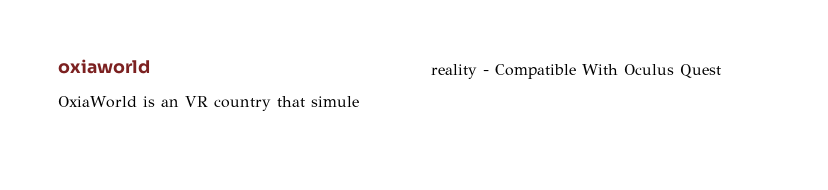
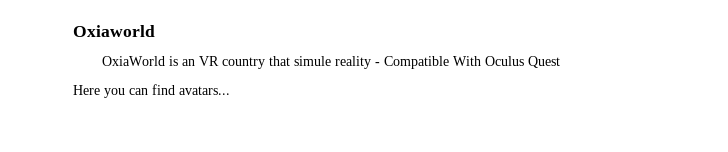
- oxiaworld
+ Oxiaworld
+ Here you can find avatars...

